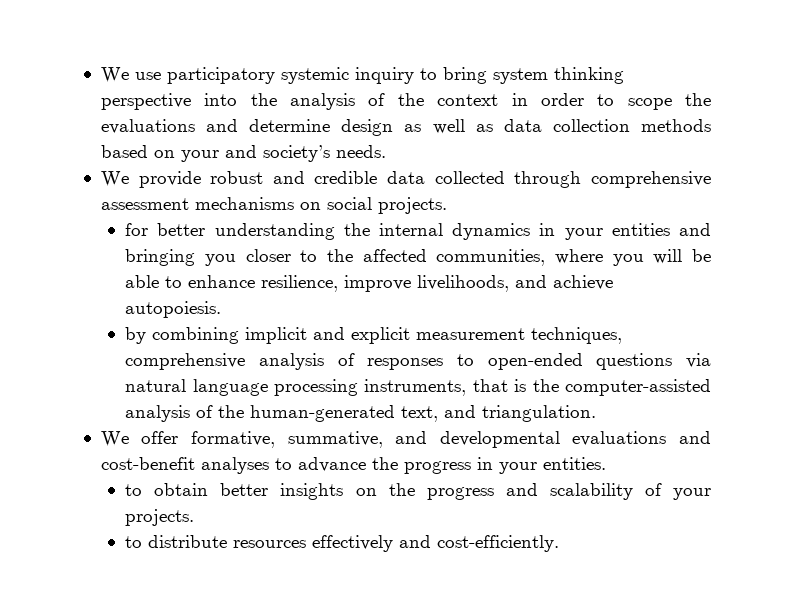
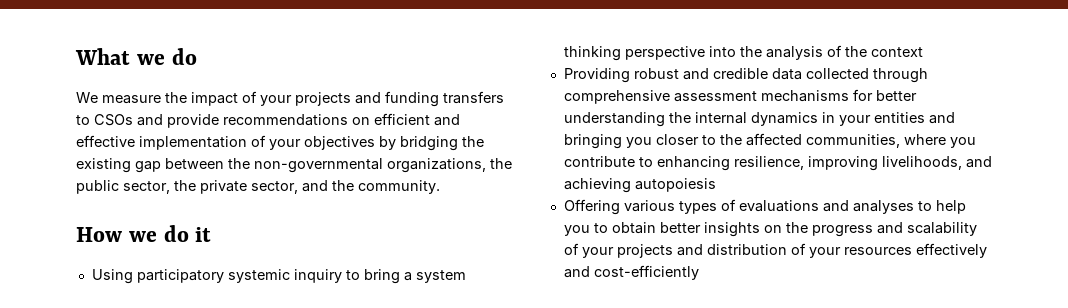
- We use participatory systemic inquiry to bring system thinking perspective into the analysis of the context in order to scope the evaluations and determine design as well as data collection methods based on your and society’s needs.
- We provide robust and credible data collected through comprehensive assessment mechanisms on social projects.
- for better understanding the internal dynamics in your entities and bringing you closer to the affected communities, where you will be able to enhance resilience, improve livelihoods, and achieve autopoiesis.
- by combining implicit and explicit measurement techniques, comprehensive analysis of responses to open-ended questions via natural language processing instruments, that is the computer-assisted analysis of the human-generated text, and triangulation.
- We offer formative, summative, and developmental evaluations and cost-benefit analyses to advance the progress in your entities.
- to obtain better insights on the progress and scalability of your projects.
- to distribute resources effectively and cost-efficiently.
+ What we do
+ We measure the impact of your projects and funding transfers to CSOs and provide recommendations on efficient and effective implementation of your objectives by bridging the existing gap between the non-governmental organizations, the public sector, the private sector, and the community.
+ How we do it
+ Using participatory systemic inquiry to bring a system thinking perspective into the analysis of the context
+ Providing robust and credible data collected through comprehensive assessment mechanisms for better understanding the internal dynamics in your entities and bringing you closer to the affected communities, where you contribute to enhancing resilience, improving livelihoods, and achieving autopoiesis
+ Offering various types of evaluations and analyses to help you to obtain better insights on the progress and scalability of your projects and distribution of your resources effectively and cost-efficiently

